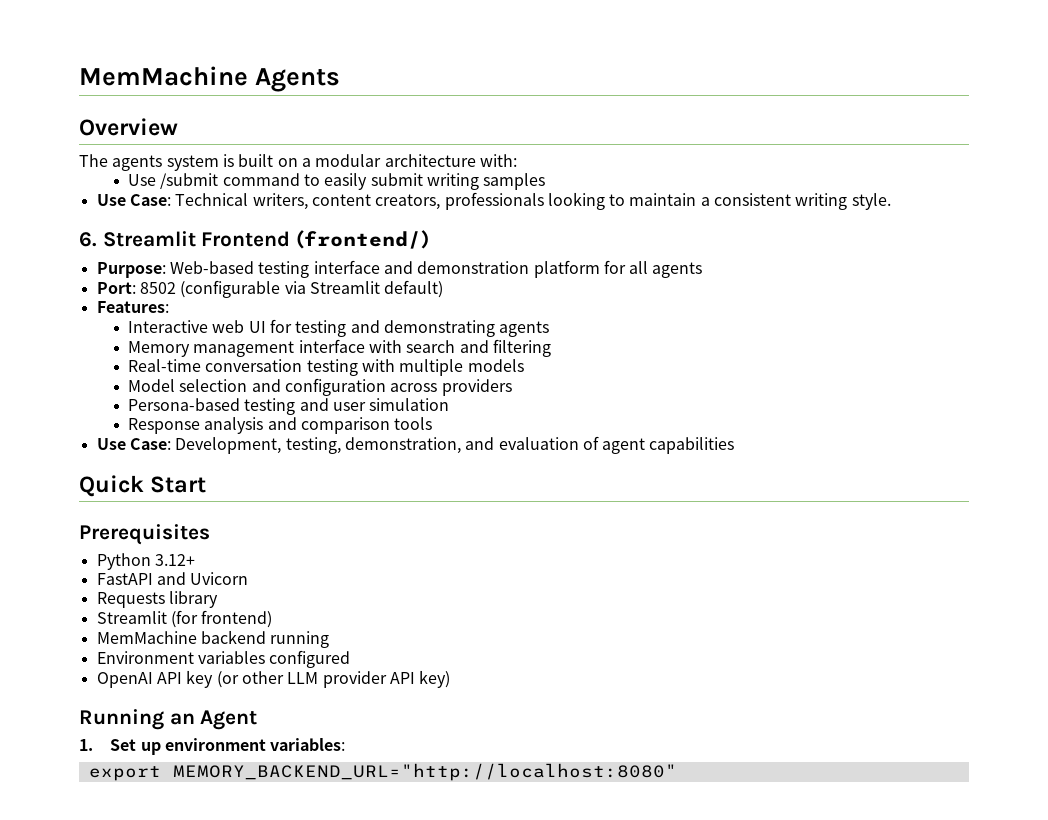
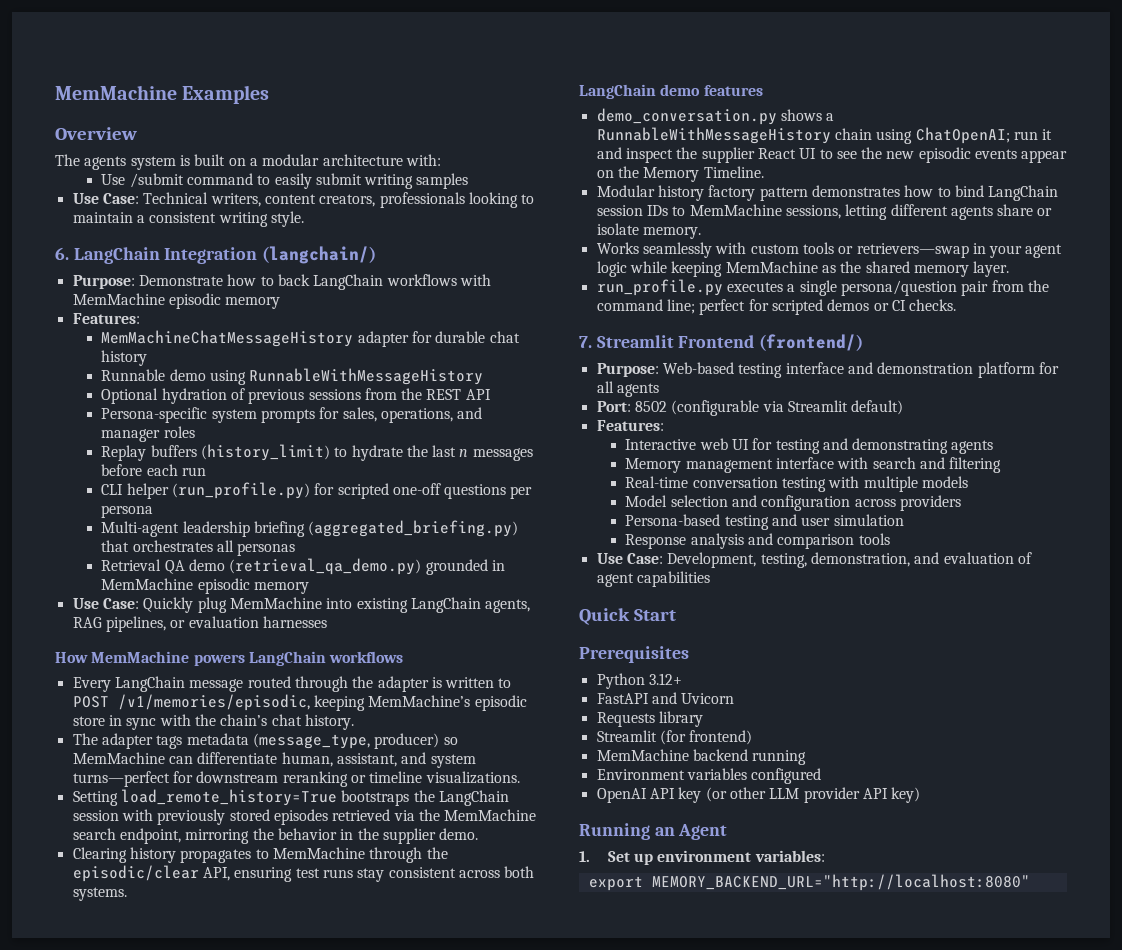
- MemMachine Agents
+ MemMachine Examples
- 6. Streamlit Frontend (frontend/)
+ 6. LangChain Integration (langchain/)
+ Purpose: Demonstrate how to back LangChain workflows with MemMachine episodic memory
+ Features:
+ MemMachineChatMessageHistory adapter for durable chat history
+ Runnable demo using RunnableWithMessageHistory
+ Optional hydration of previous sessions from the REST API
+ Persona-specific system prompts for sales, operations, and manager roles
+ Replay buffers (history_limit) to hydrate the last n messages before each run
+ CLI helper (run_profile.py) for scripted one-off questions per persona
+ Multi-agent leadership briefing (aggregated_briefing.py) that orchestrates all personas
+ Retrieval QA demo (retrieval_qa_demo.py) grounded in MemMachine episodic memory
+ Use Case: Quickly plug MemMachine into existing LangChain agents, RAG pipelines, or evaluation harnesses
+ How MemMachine powers LangChain workflows
+ Every LangChain message routed through the adapter is written to POST /v1/memories/episodic, keeping MemMachine’s episodic store in sync with the chain’s chat history.
+ The adapter tags metadata (message_type, producer) so MemMachine can differentiate human, assistant, and system turns—perfect for downstream reranking or timeline visualizations.
+ Setting load_remote_history=True bootstraps the LangChain session with previously stored episodes retrieved via the MemMachine search endpoint, mirroring the behavior in the supplier demo.
+ Clearing history propagates to MemMachine through the episodic/clear API, ensuring test runs stay consistent across both systems.
+ LangChain demo features
+ demo_conversation.py shows a RunnableWithMessageHistory chain using ChatOpenAI; run it and inspect the supplier React UI to see the new episodic events appear on the Memory Timeline.
+ Modular history factory pattern demonstrates how to bind LangChain session IDs to MemMachine sessions, letting different agents share or isolate memory.
+ Works seamlessly with custom tools or retrievers—swap in your agent logic while keeping MemMachine as the shared memory layer.
+ run_profile.py executes a single persona/question pair from the command line; perfect for scripted demos or CI checks.
+ 7. Streamlit Frontend (frontend/)

